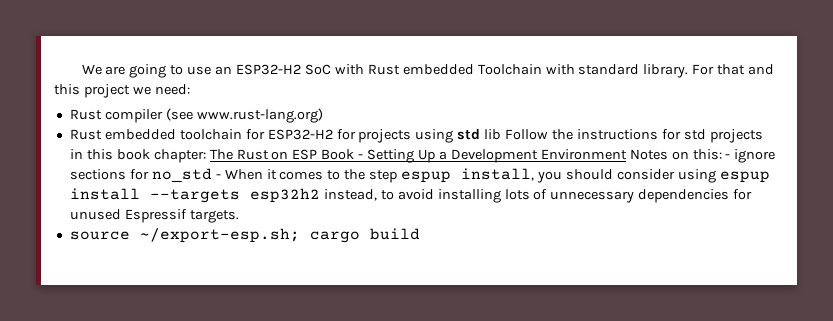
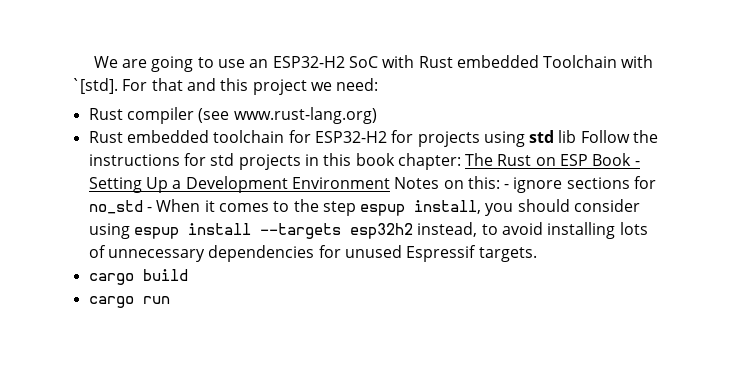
- We are going to use an ESP32-H2 SoC with Rust embedded Toolchain with standard library.
+ We are going to use an ESP32-H2 SoC with Rust embedded Toolchain with `[std].
- source ~/export-esp.sh; cargo build
+ cargo build
+ cargo run

